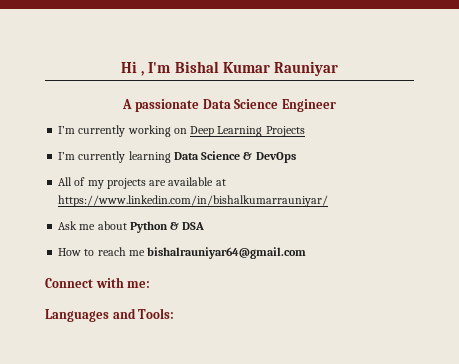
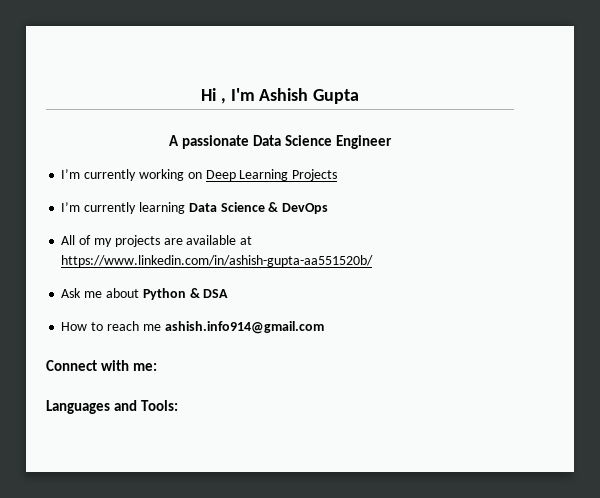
- Hi , I'm Bishal Kumar Rauniyar
+ Hi , I'm Ashish Gupta
- All of my projects are available at https://www.linkedin.com/in/bishalkumarrauniyar/
+ All of my projects are available at https://www.linkedin.com/in/ashish-gupta-aa551520b/
- How to reach me bishalrauniyar64@gmail.com
+ How to reach me ashish.info914@gmail.com

